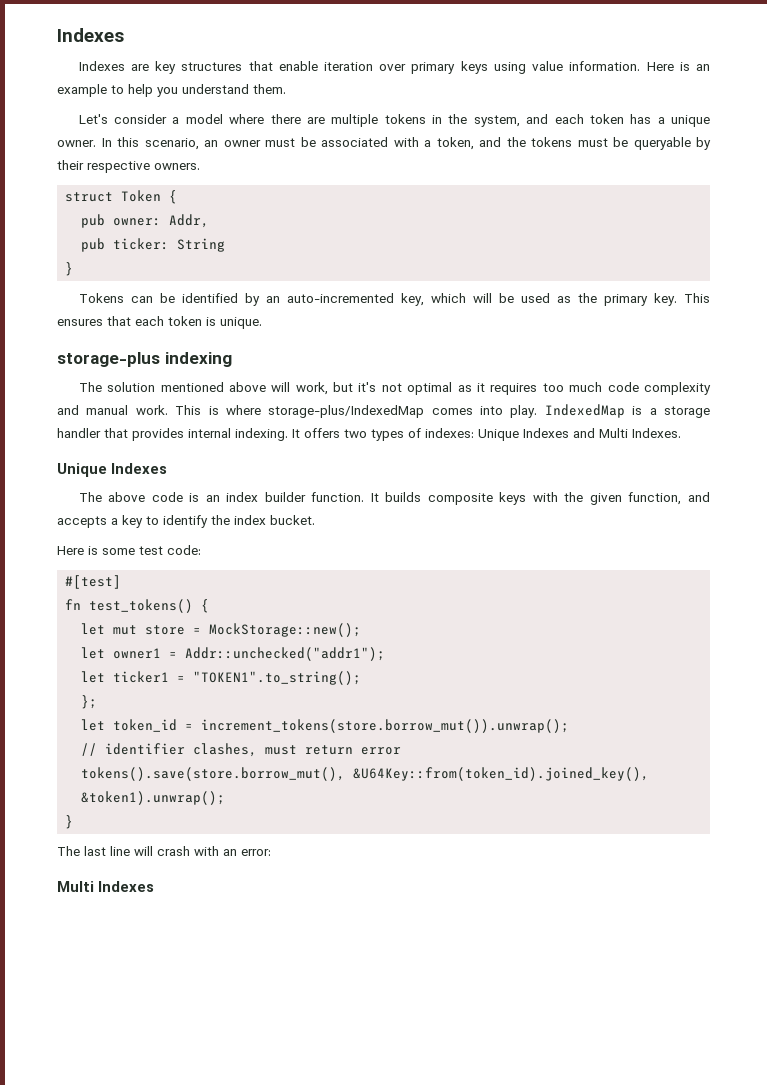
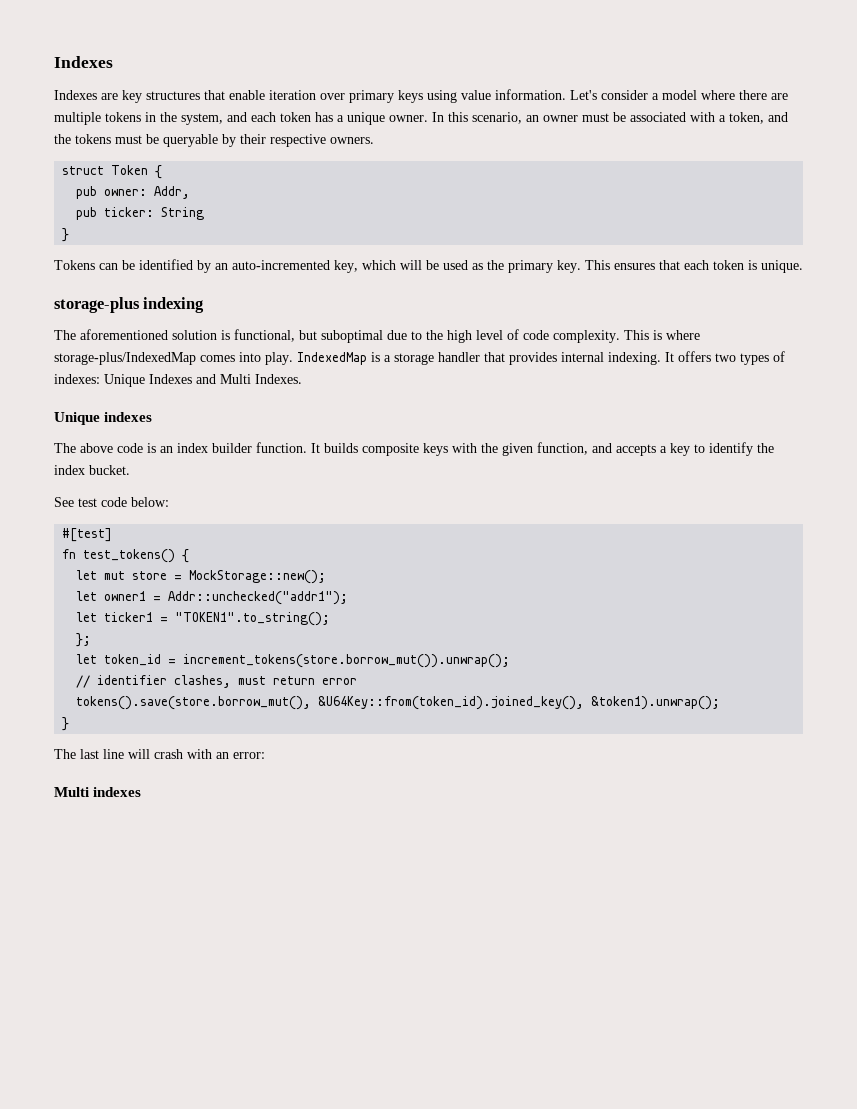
- Indexes are key structures that enable iteration over primary keys using value information. Here is an example to help you understand them.
- Let's consider a model where there are multiple tokens in the system, and each token has a unique owner.
+ Indexes are key structures that enable iteration over primary keys using value information. Let's consider a model where there are multiple tokens in the system, and each token has a unique owner.
- The solution mentioned above will work, but it's not optimal as it requires too much code complexity and manual work.
+ The aforementioned solution is functional, but suboptimal due to the high level of code complexity.
  It offers two types of indexes: Unique Indexes and Multi Indexes.
- Unique Indexes
+ Unique indexes
- Here is some test code:
+ See test code below:
- Multi Indexes
+ Multi indexes

